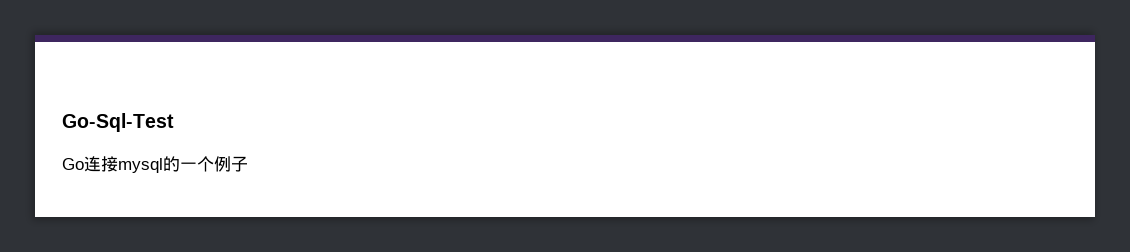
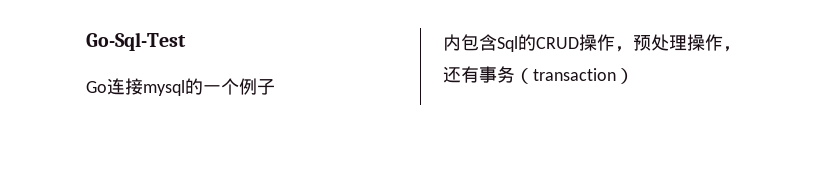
+ 内包含Sql的CRUD操作，预处理操作，还有事务（transaction）

